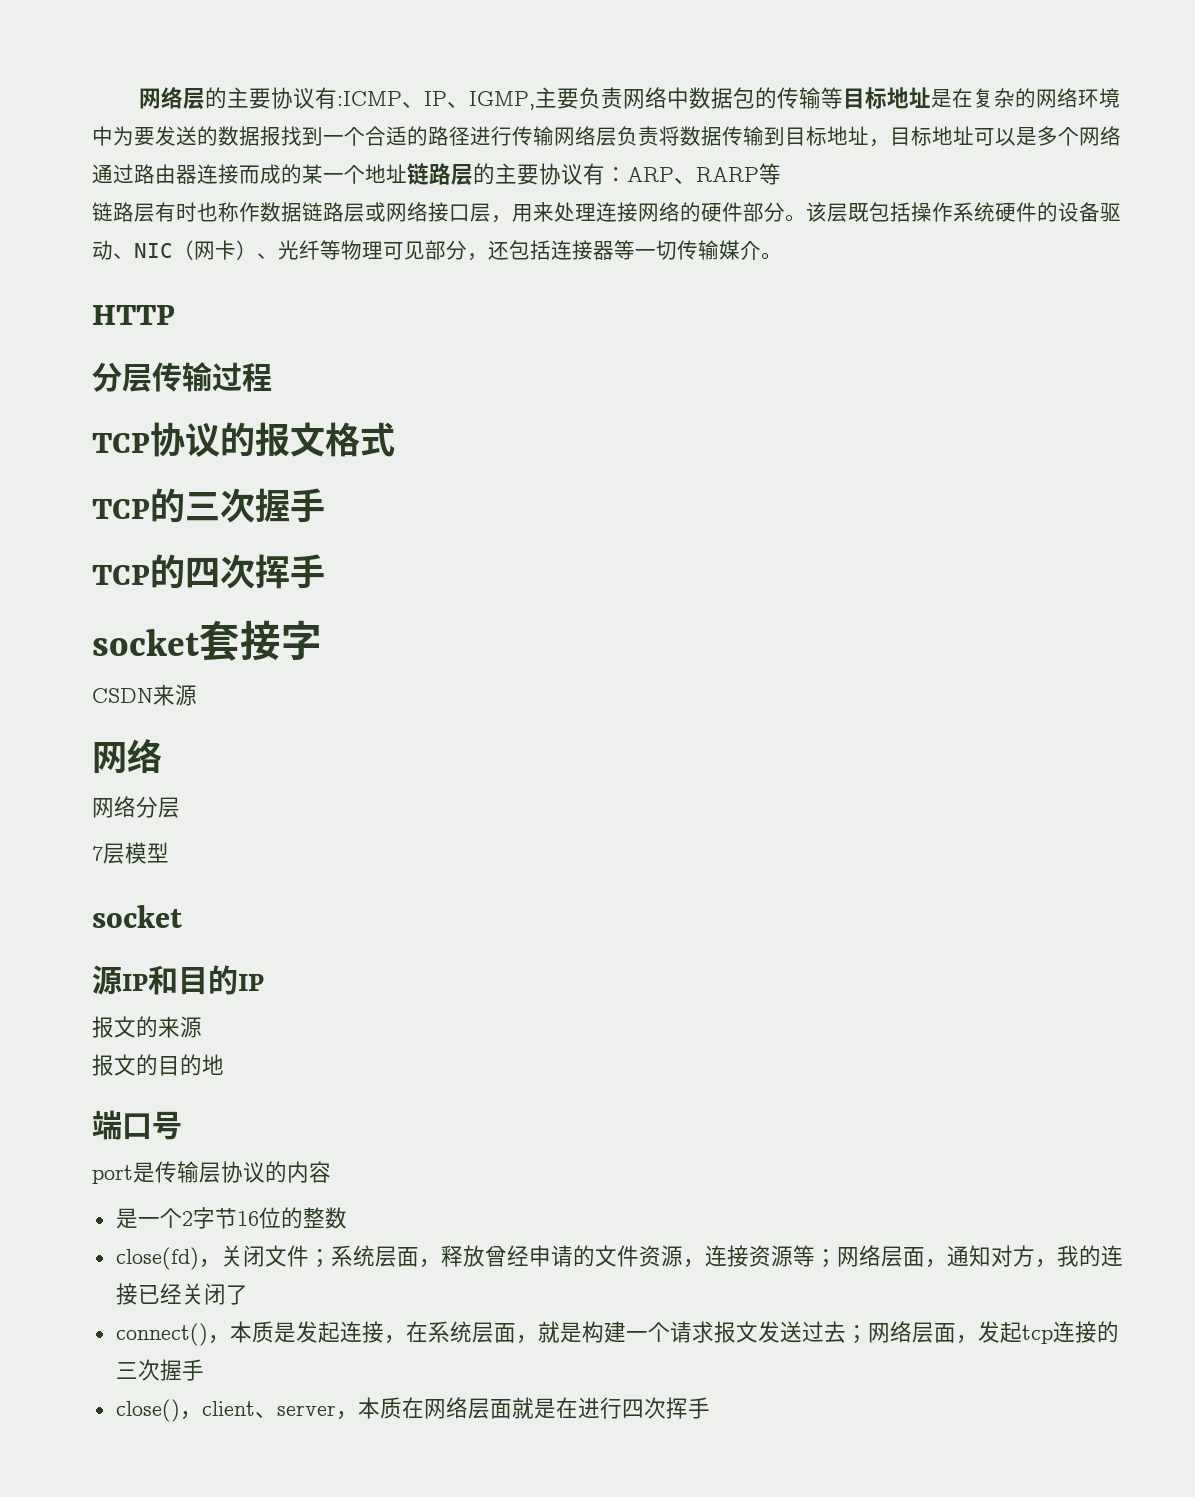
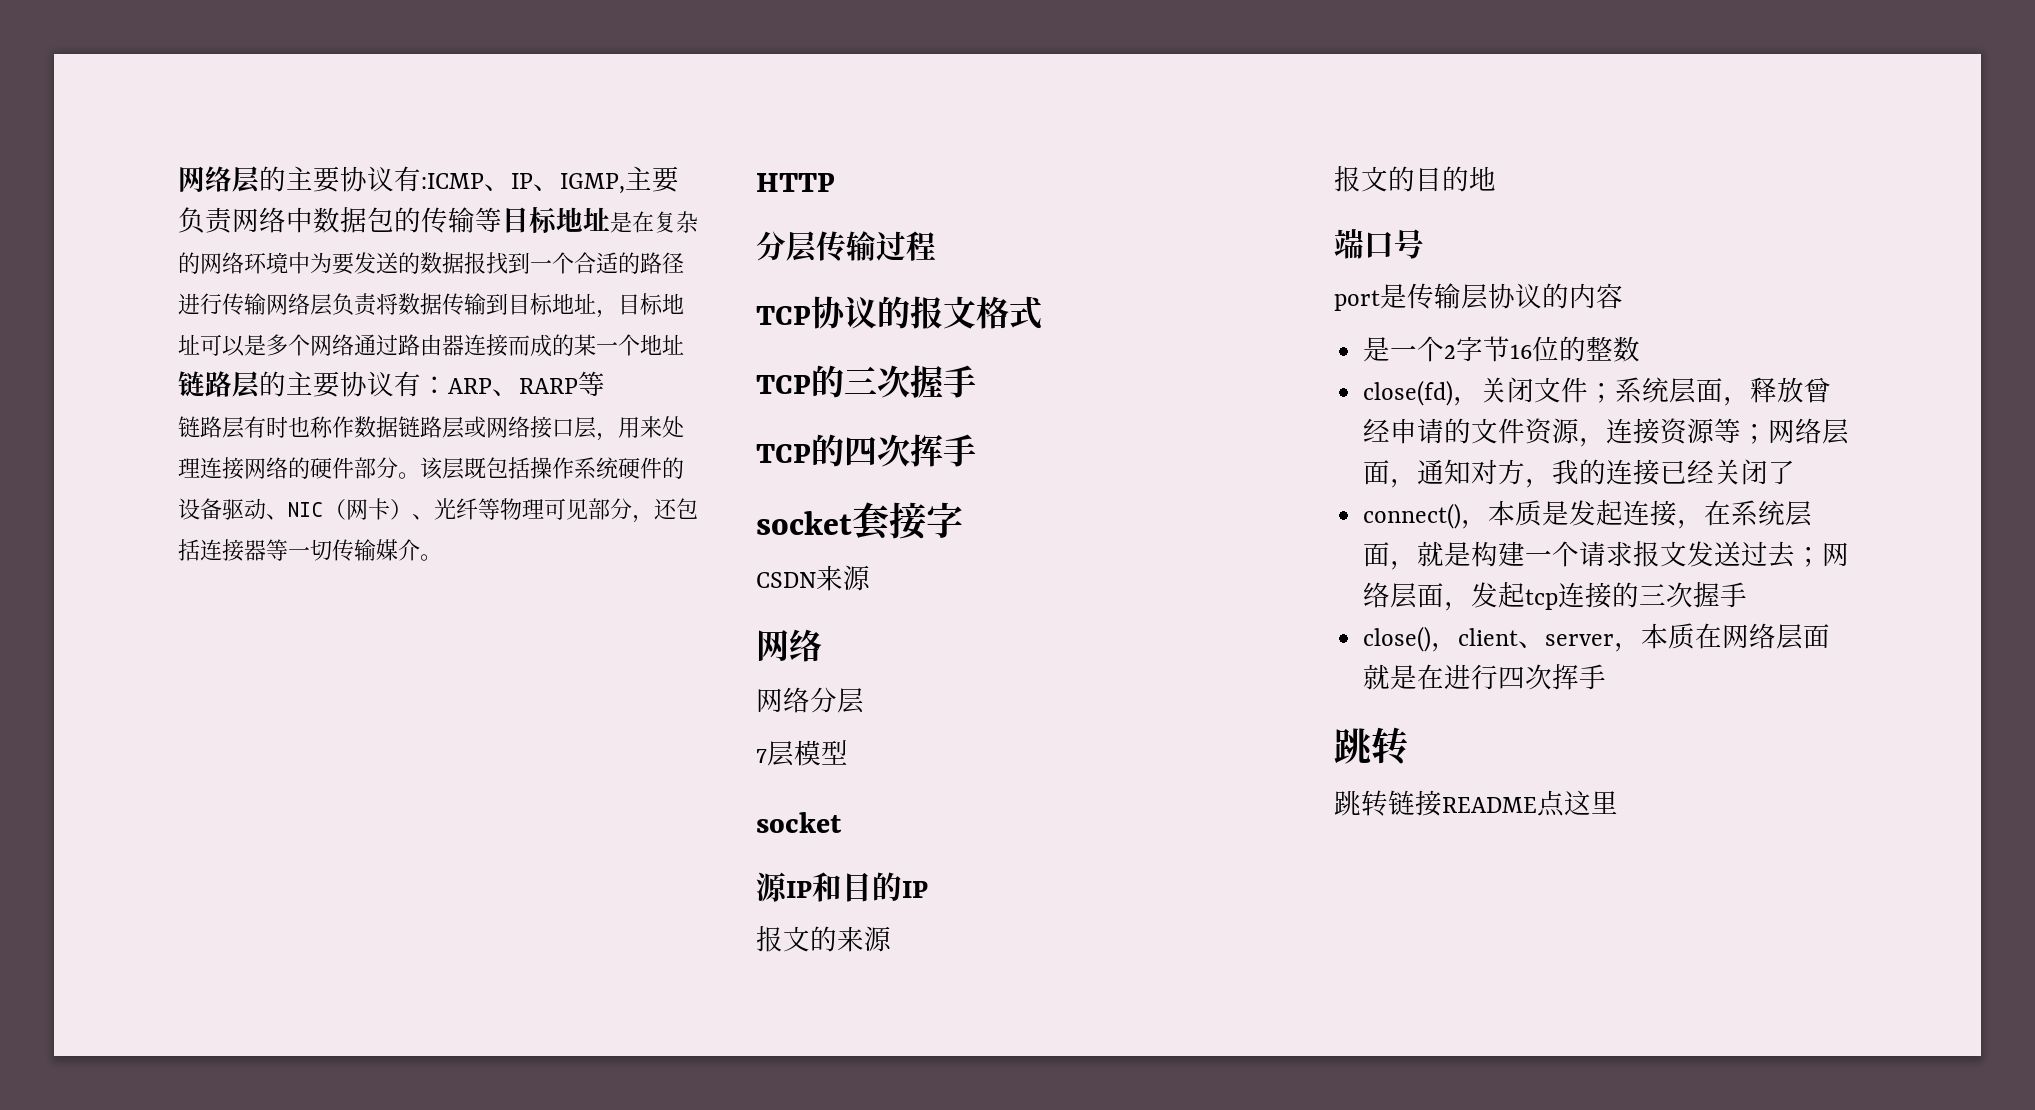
  close()，client、server，本质在网络层面就是在进行四次挥手
+ 跳转
+ 跳转链接README点这里

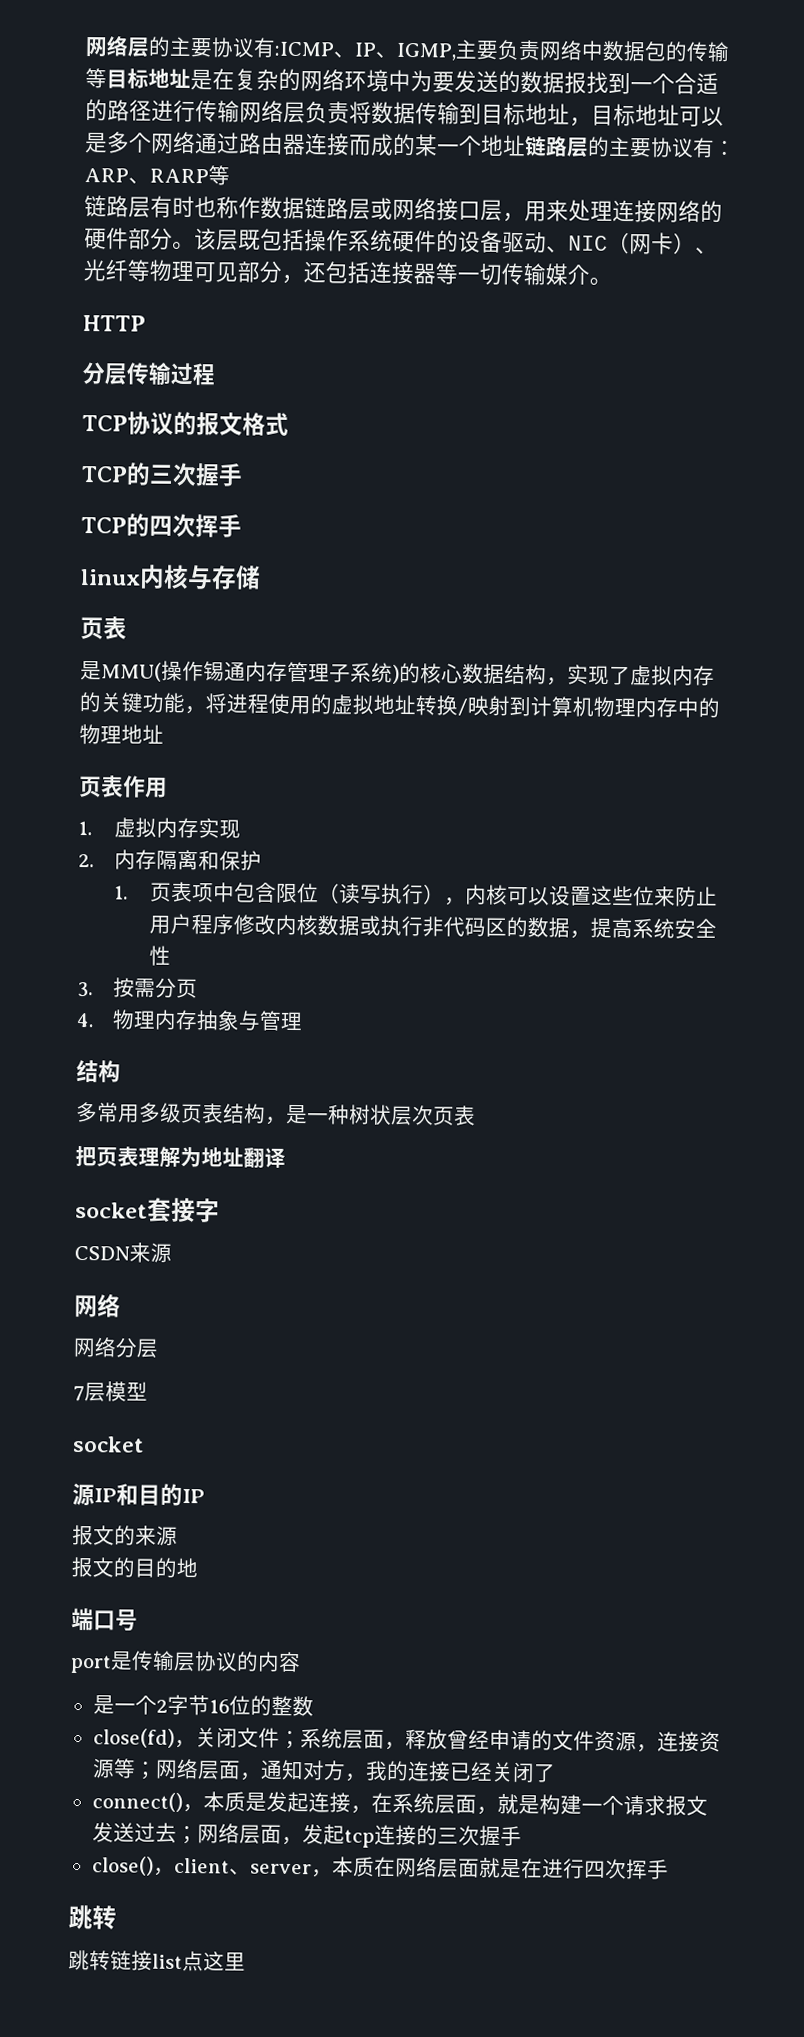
+ linux内核与存储
+ 页表
+ 是MMU(操作锡通内存管理子系统)的核心数据结构，实现了虚拟内存的关键功能，将进程使用的虚拟地址转换/映射到计算机物理内存中的物理地址
+ 页表作用
+ 1.虚拟内存实现
+ 2.内存隔离和保护
+ 1.页表项中包含限位（读写执行），内核可以设置这些位来防止用户程序修改内核数据或执行非代码区的数据，提高系统安全性
+ 3.按需分页
+ 4.物理内存抽象与管理
+ 结构
+ 多常用多级页表结构，是一种树状层次页表
+ 把页表理解为地址翻译
- 跳转链接README点这里
+ 跳转链接list点这里

